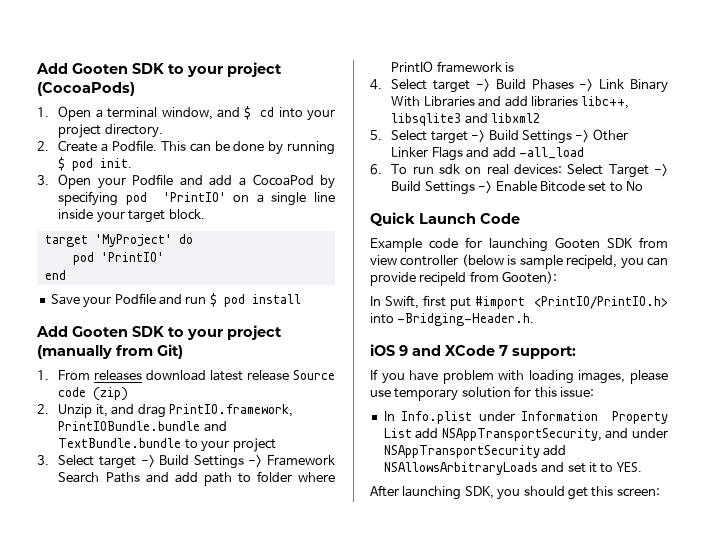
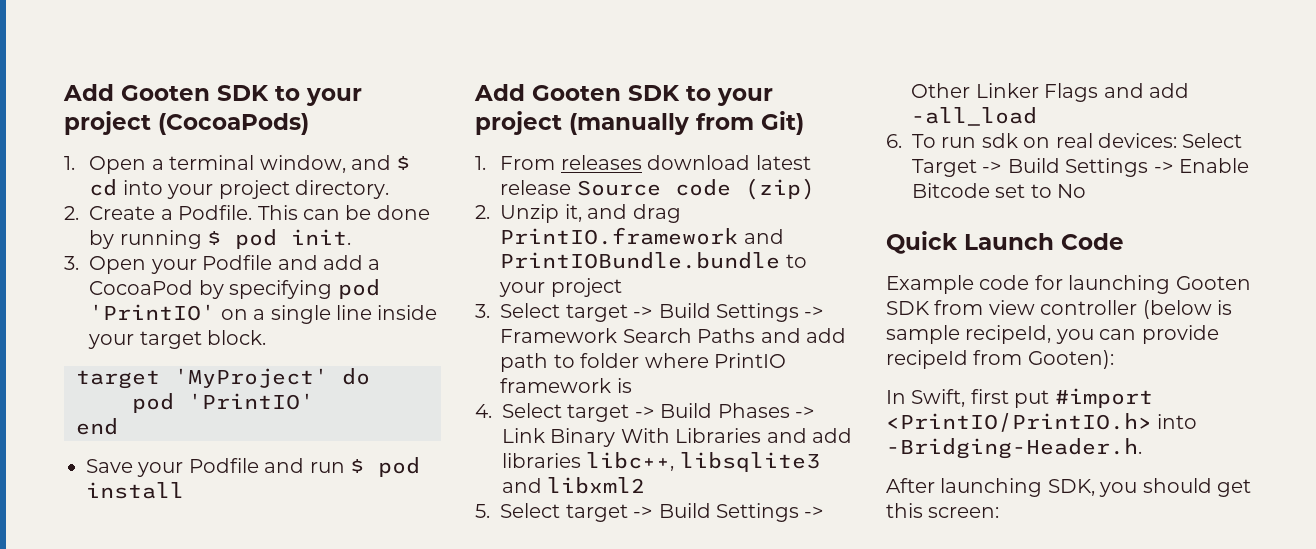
- 2. Unzip it, and drag PrintIO.framework, PrintIOBundle.bundle and TextBundle.bundle to your project
+ 2. Unzip it, and drag PrintIO.framework and PrintIOBundle.bundle to your project
- iOS 9 and XCode 7 support:
- If you have problem with loading images, please use temporary solution for this issue:
- In Info.plist under Information Property List add NSAppTransportSecurity, and under NSAppTransportSecurity add NSAllowsArbitraryLoads and set it to YES.

